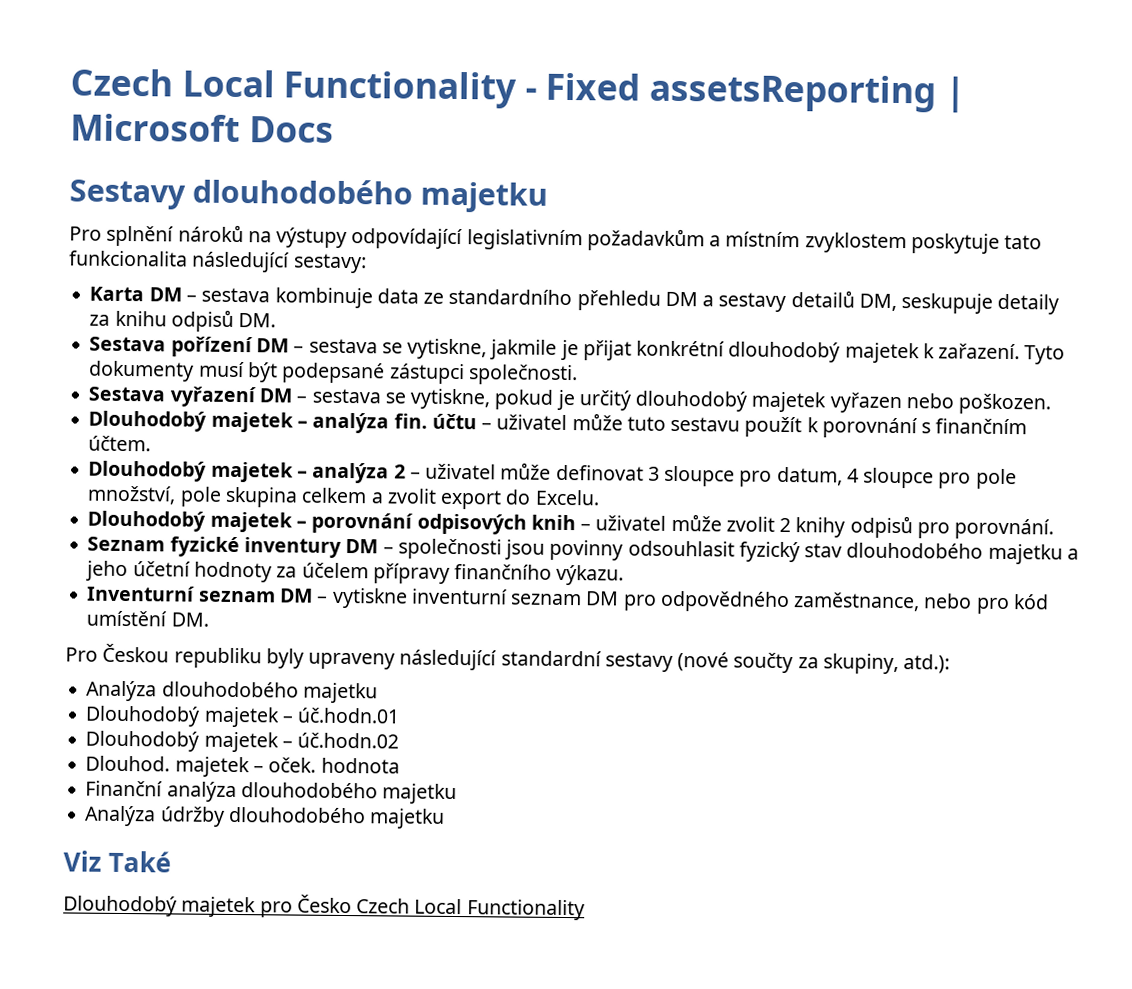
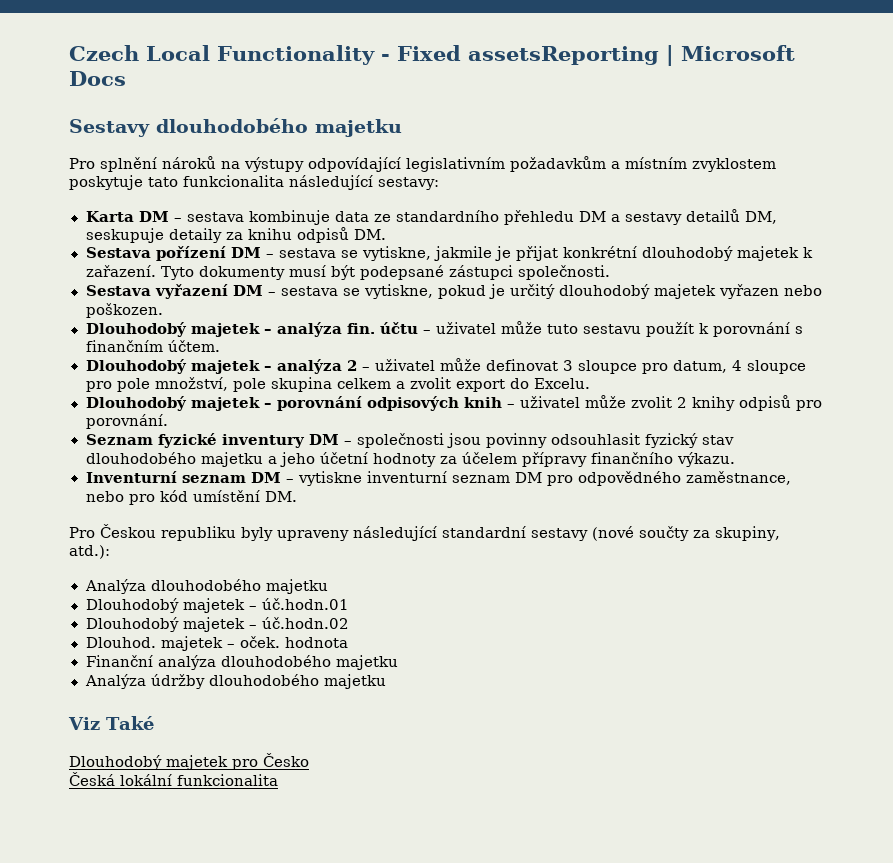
- Dlouhodobý majetek pro Česko Czech Local Functionality
+ Dlouhodobý majetek pro Česko
+ Česká lokální funkcionalita

